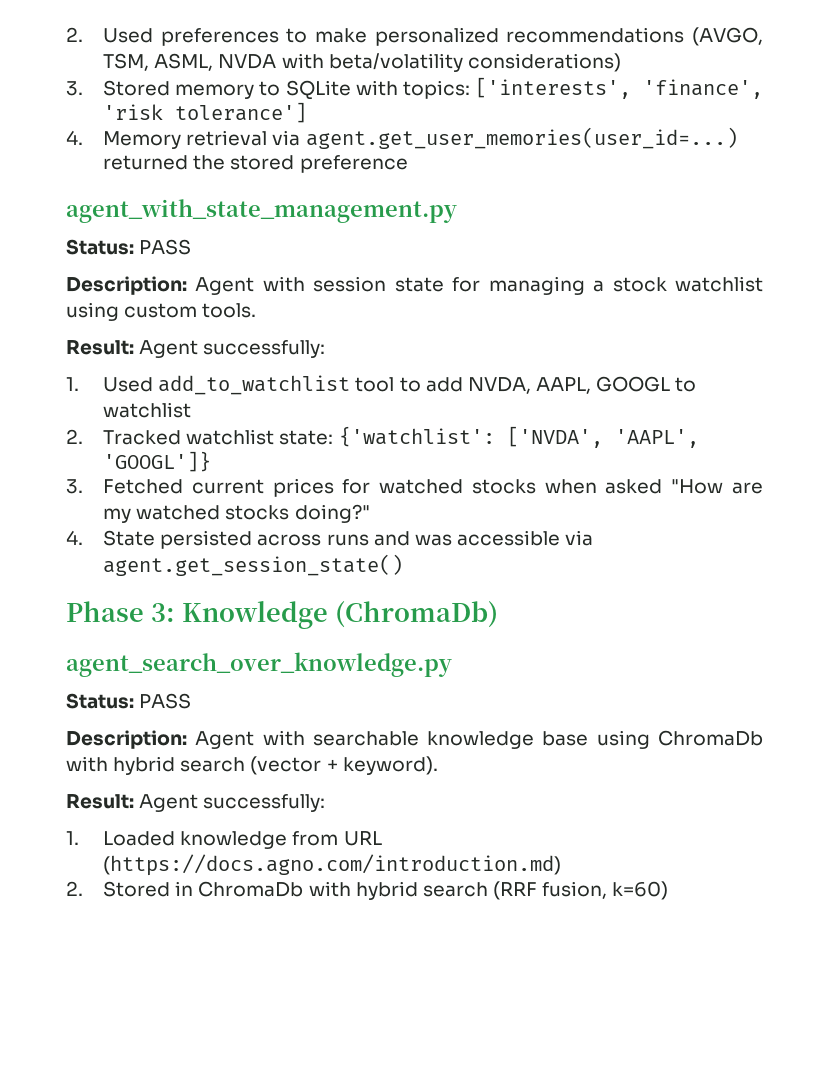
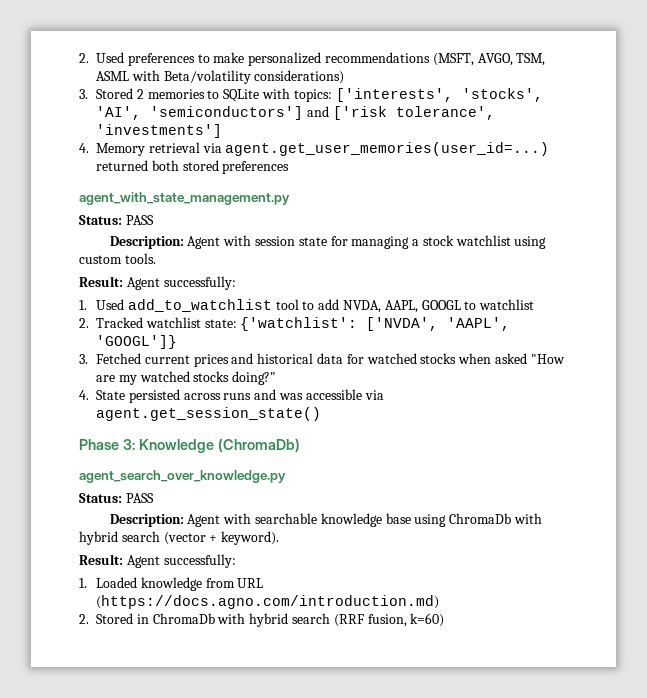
- 2. Used preferences to make personalized recommendations (AVGO, TSM, ASML, NVDA with beta/volatility considerations)
+ 2. Used preferences to make personalized recommendations (MSFT, AVGO, TSM, ASML with Beta/volatility considerations)
- 3. Stored memory to SQLite with topics: ['interests', 'finance', 'risk tolerance']
+ 3. Stored 2 memories to SQLite with topics: ['interests', 'stocks', 'AI', 'semiconductors'] and ['risk tolerance', 'investments']
- 4. Memory retrieval via agent.get_user_memories(user_id=...) returned the stored preference
+ 4. Memory retrieval via agent.get_user_memories(user_id=...) returned both stored preferences
- 3. Fetched current prices for watched stocks when asked "How are my watched stocks doing?"
+ 3. Fetched current prices and historical data for watched stocks when asked "How are my watched stocks doing?"

